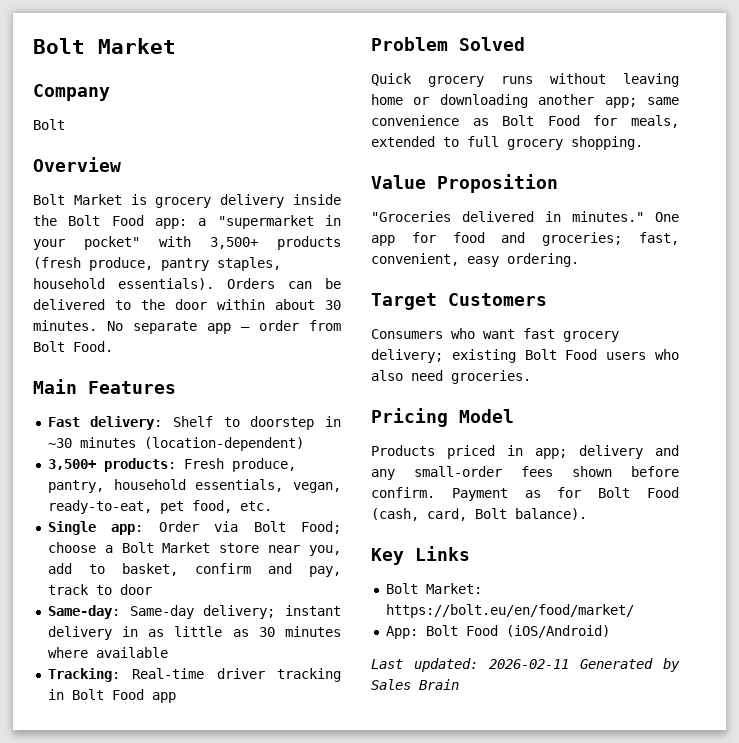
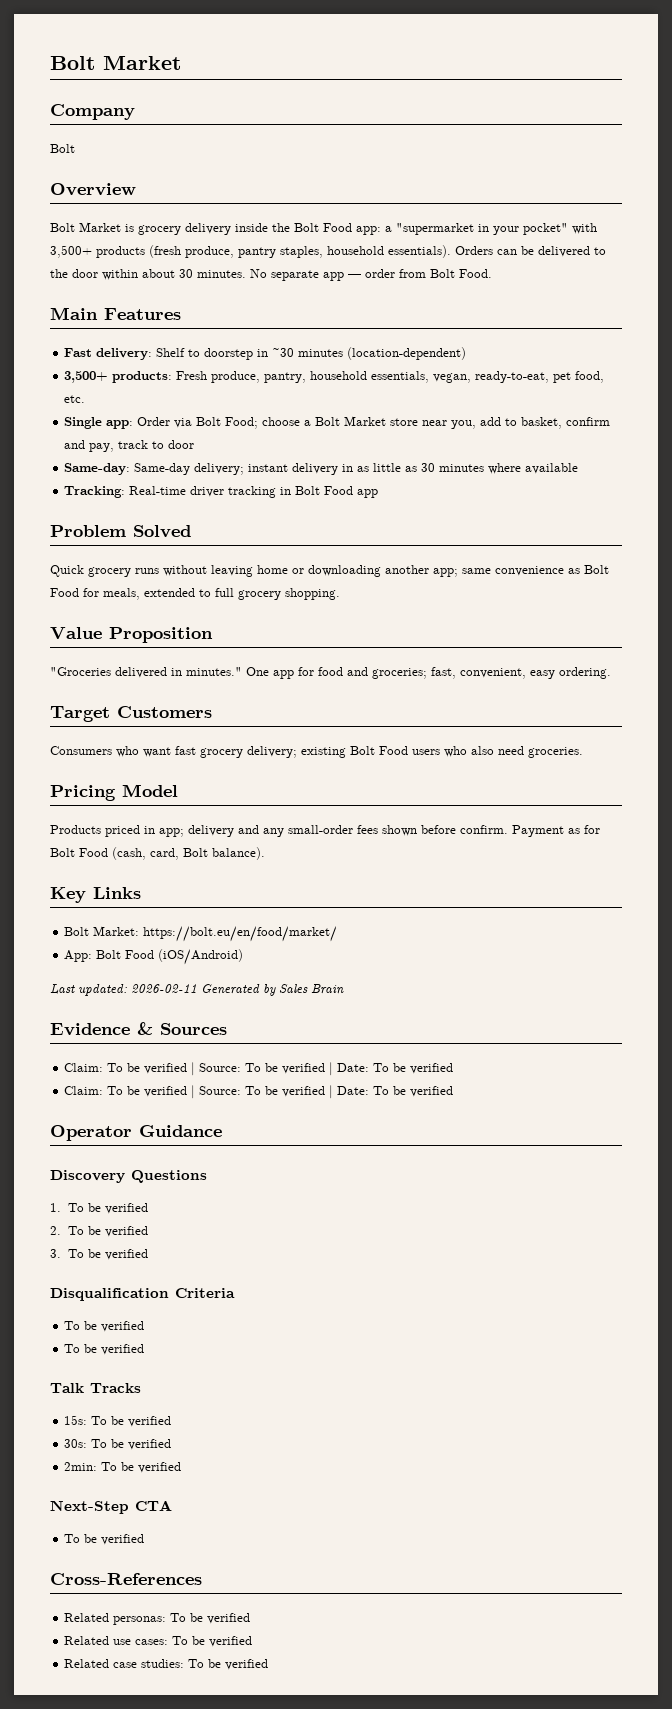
+ Evidence & Sources
+ Claim: To be verified | Source: To be verified | Date: To be verified
+ Claim: To be verified | Source: To be verified | Date: To be verified
+ Operator Guidance
+ Discovery Questions
+ 1. To be verified
+ 2. To be verified
+ 3. To be verified
+ Disqualification Criteria
+ To be verified
+ To be verified
+ Talk Tracks
+ 15s: To be verified
+ 30s: To be verified
+ 2min: To be verified
+ Next-Step CTA
+ To be verified
+ Cross-References
+ Related personas: To be verified
+ Related use cases: To be verified
+ Related case studies: To be verified

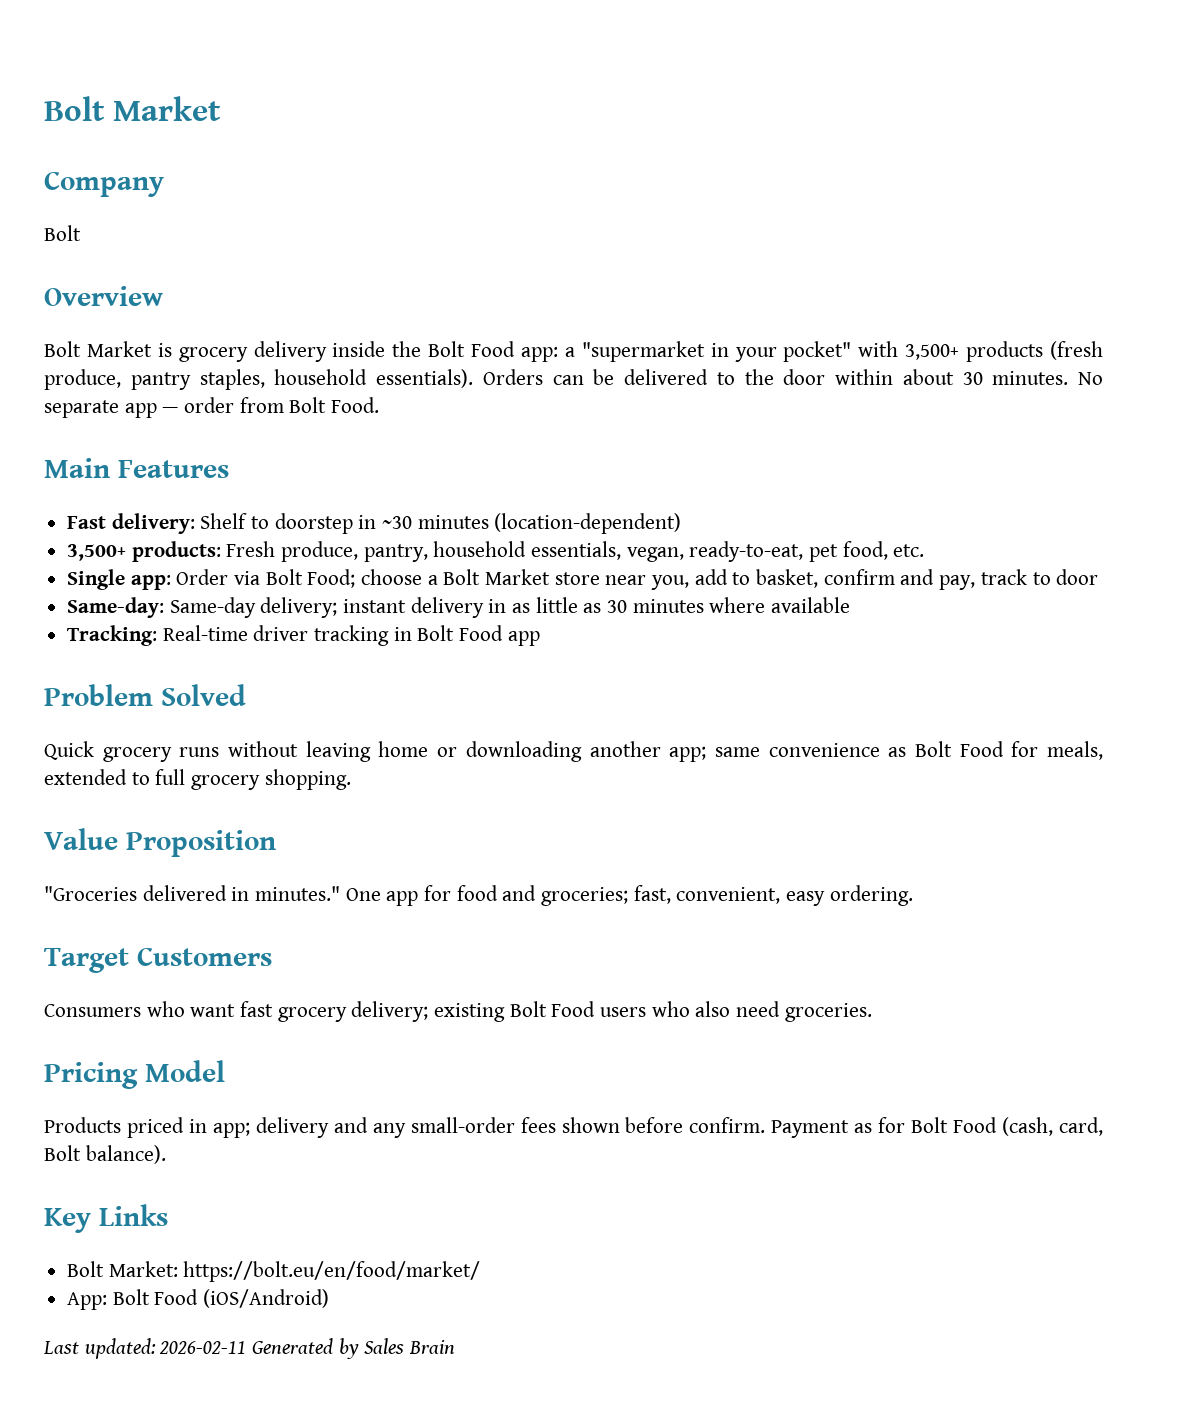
- Evidence & Sources
- Claim: To be verified | Source: To be verified | Date: To be verified
- Claim: To be verified | Source: To be verified | Date: To be verified
- Operator Guidance
- Discovery Questions
- 1. To be verified
- 2. To be verified
- 3. To be verified
- Disqualification Criteria
- To be verified
- To be verified
- Talk Tracks
- 15s: To be verified
- 30s: To be verified
- 2min: To be verified
- Next-Step CTA
- To be verified
- Cross-References
- Related personas: To be verified
- Related use cases: To be verified
- Related case studies: To be verified

